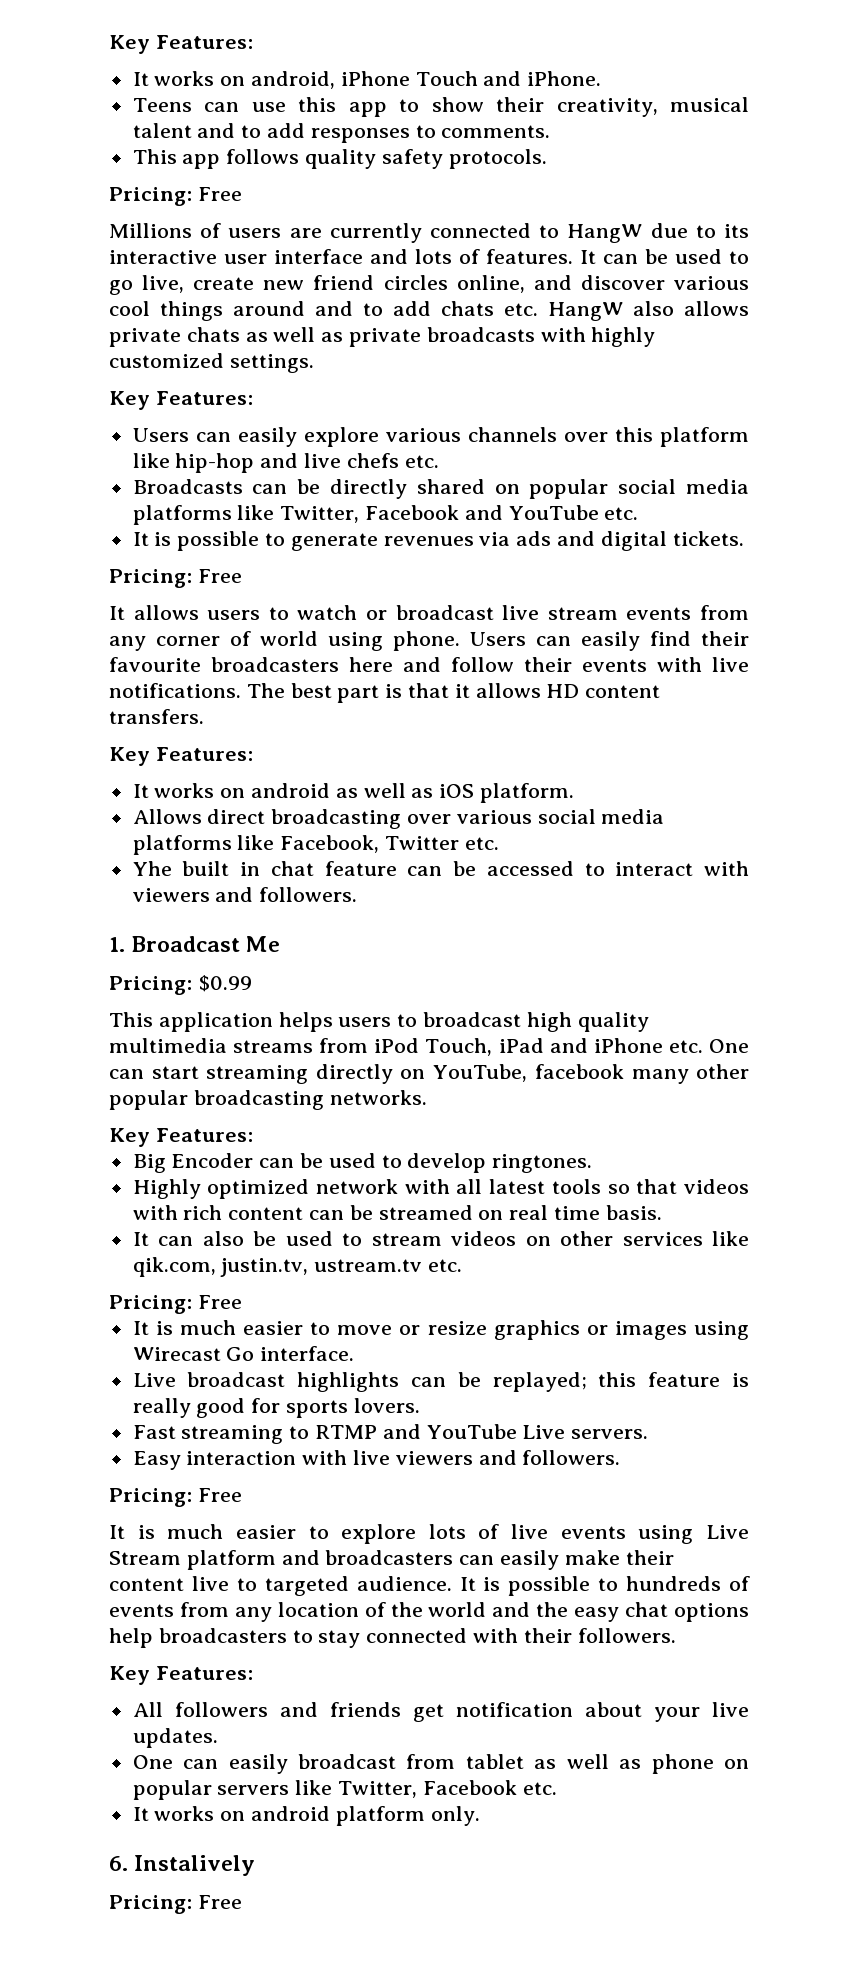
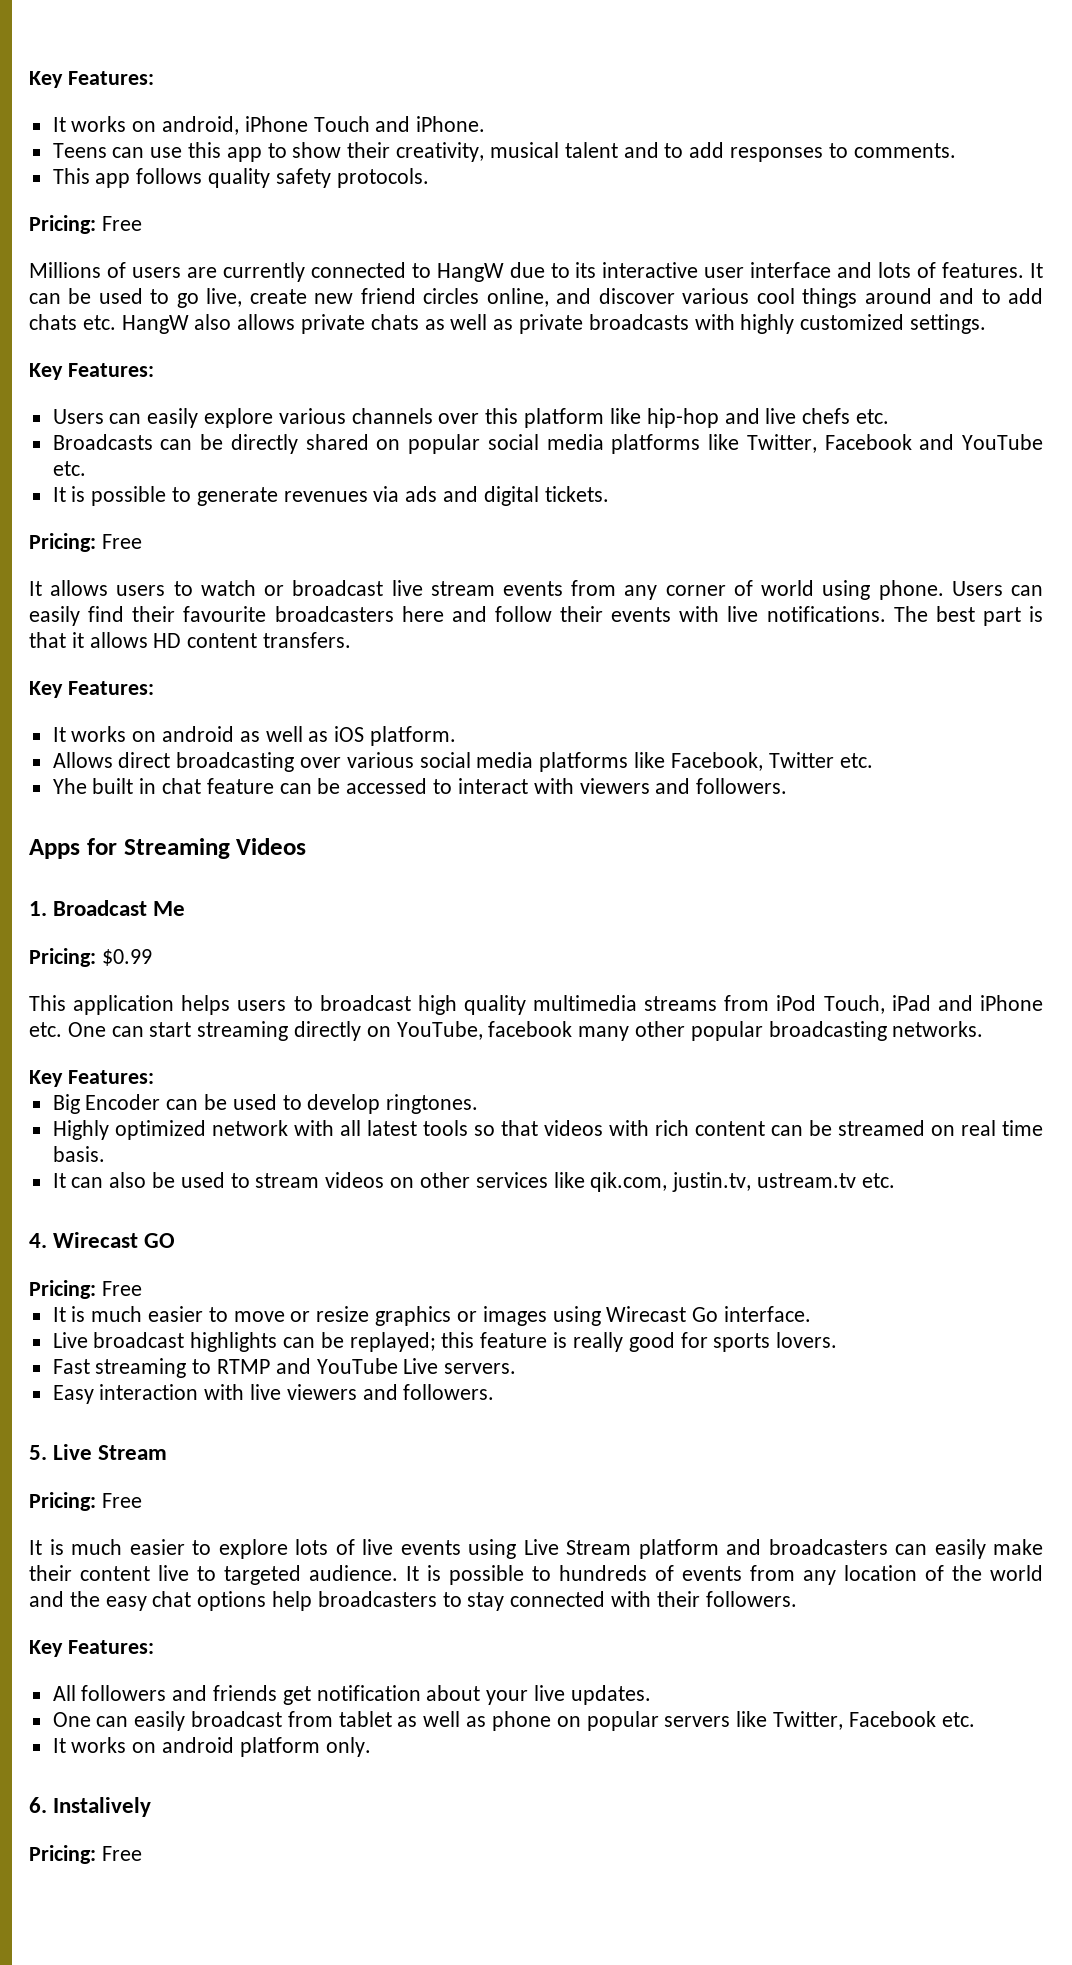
+ Apps for Streaming Videos
+ 4. Wirecast GO
+ 5. Live Stream

